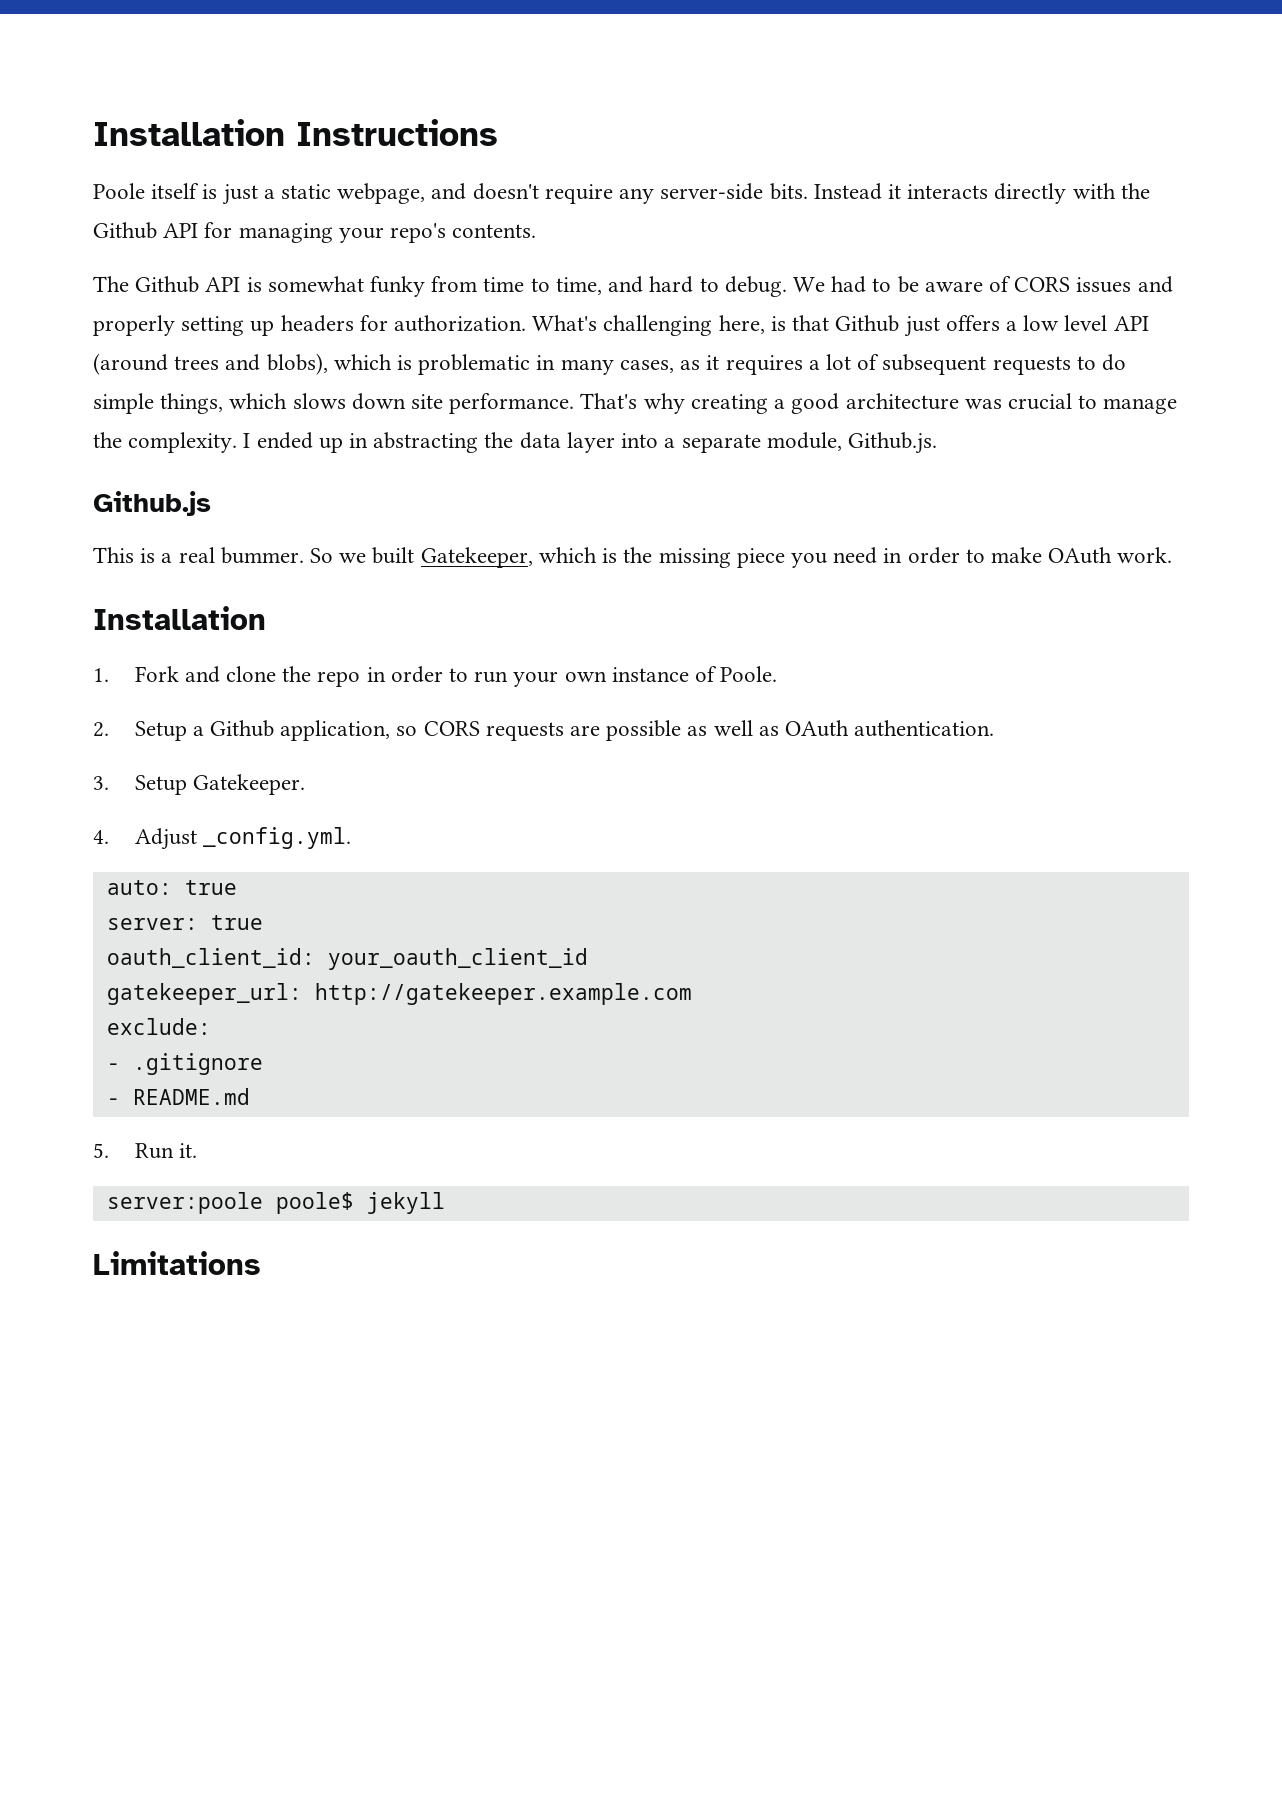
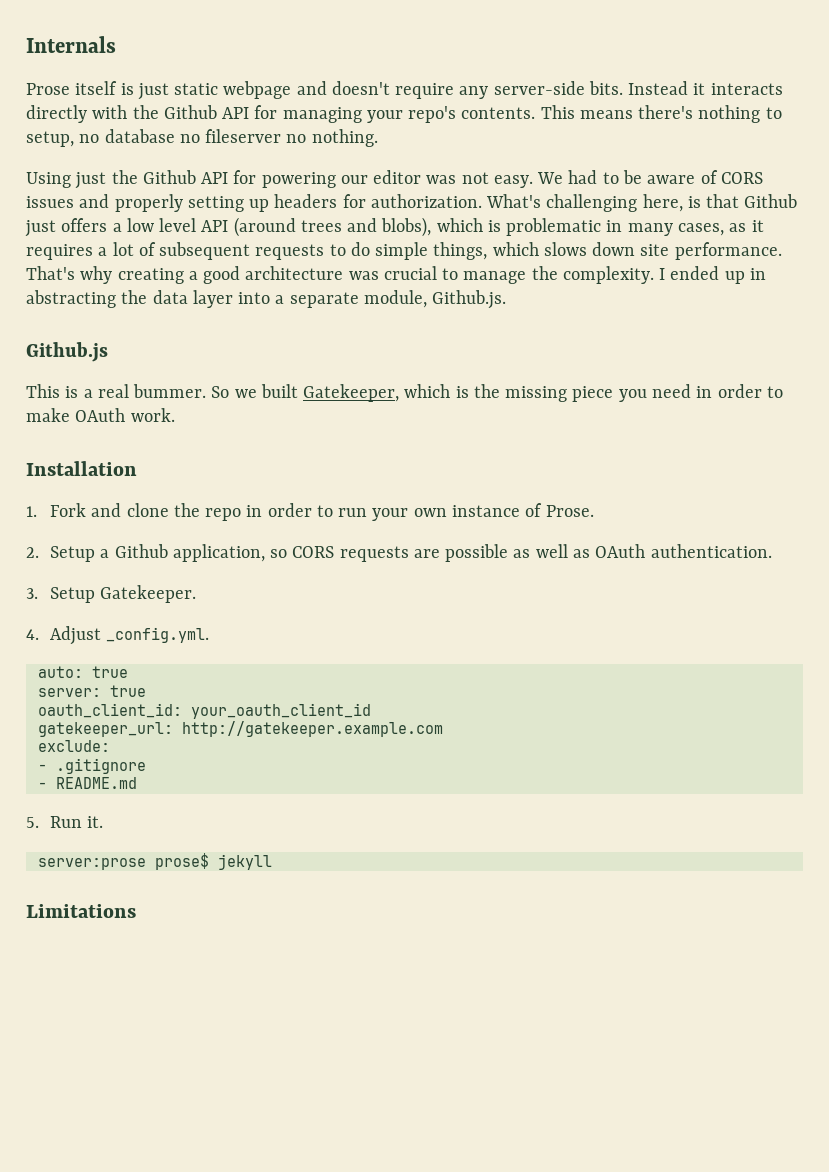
- Installation Instructions
- Poole itself is just a static webpage, and doesn't require any server-side bits.
+ Internals
+ Prose itself is just static webpage and doesn't require any server-side bits.
- Instead it interacts directly with the Github API for managing your repo's contents.
- The Github API is somewhat funky from time to time, and hard to debug.
+ Instead it interacts directly with the Github API for managing your repo's contents. This means there's nothing to setup, no database no fileserver no nothing.
+ Using just the Github API for powering our editor was not easy.
- 1. Fork and clone the repo in order to run your own instance of Poole.
+ 1. Fork and clone the repo in order to run your own instance of Prose.
- server:poole poole$ jekyll
+ server:prose prose$ jekyll

